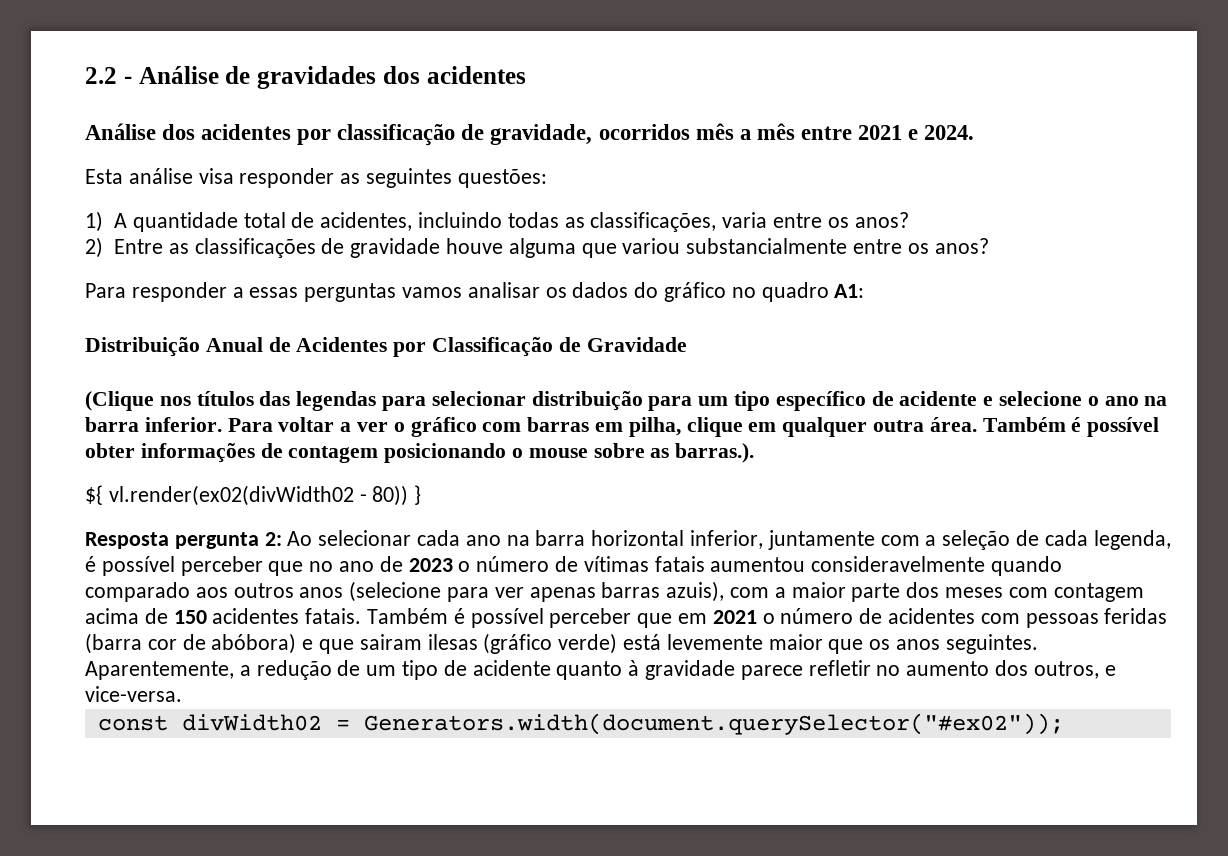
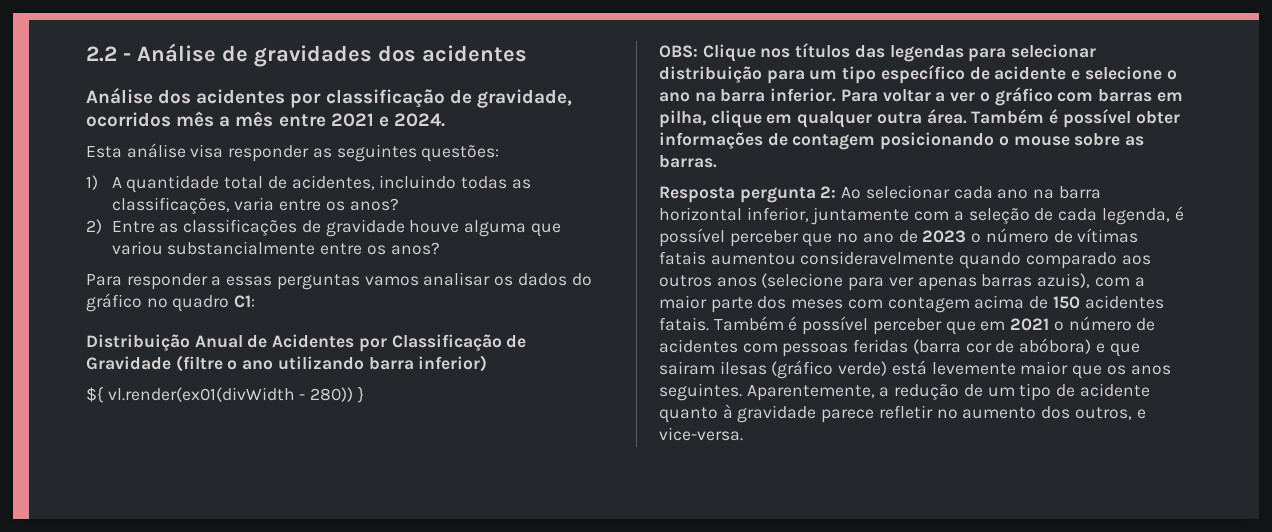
- Para responder a essas perguntas vamos analisar os dados do gráfico no quadro A1:
+ Para responder a essas perguntas vamos analisar os dados do gráfico no quadro C1:
- Distribuição Anual de Acidentes por Classificação de Gravidade
- (Clique nos títulos das legendas para selecionar distribuição para um tipo específico de acidente e selecione o ano na barra inferior.
+ Distribuição Anual de Acidentes por Classificação de Gravidade (filtre o ano utilizando barra inferior)
+ ${ vl.render(ex01(divWidth - 280)) }
+ OBS: Clique nos títulos das legendas para selecionar distribuição para um tipo específico de acidente e selecione o ano na barra inferior.
- Também é possível obter informações de contagem posicionando o mouse sobre as barras.).
- ${ vl.render(ex02(divWidth02 - 80)) }
+ Também é possível obter informações de contagem posicionando o mouse sobre as barras.
- const divWidth02 = Generators.width(document.querySelector("#ex02"));

